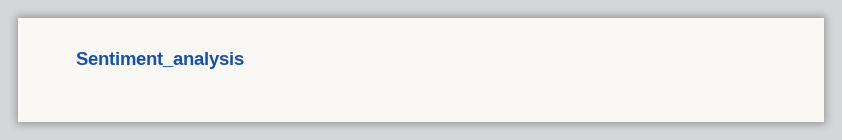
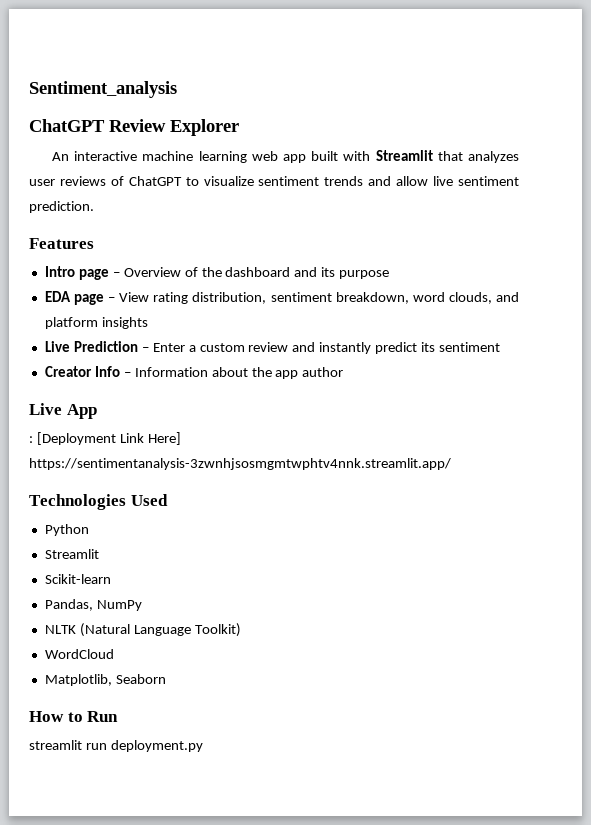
+ ChatGPT Review Explorer
+ An interactive machine learning web app built with Streamlit that analyzes user reviews of ChatGPT to visualize sentiment trends and allow live sentiment prediction.
+ Features
+ Intro page – Overview of the dashboard and its purpose
+ EDA page – View rating distribution, sentiment breakdown, word clouds, and platform insights
+ Live Prediction – Enter a custom review and instantly predict its sentiment
+ Creator Info – Information about the app author
+ Live App
+ : [Deployment Link Here] https://sentimentanalysis-3zwnhjsosmgmtwphtv4nnk.streamlit.app/
+ Technologies Used
+ Python
+ Streamlit
+ Scikit-learn
+ Pandas, NumPy
+ NLTK (Natural Language Toolkit)
+ WordCloud
+ Matplotlib, Seaborn
+ How to Run
+ streamlit run deployment.py

